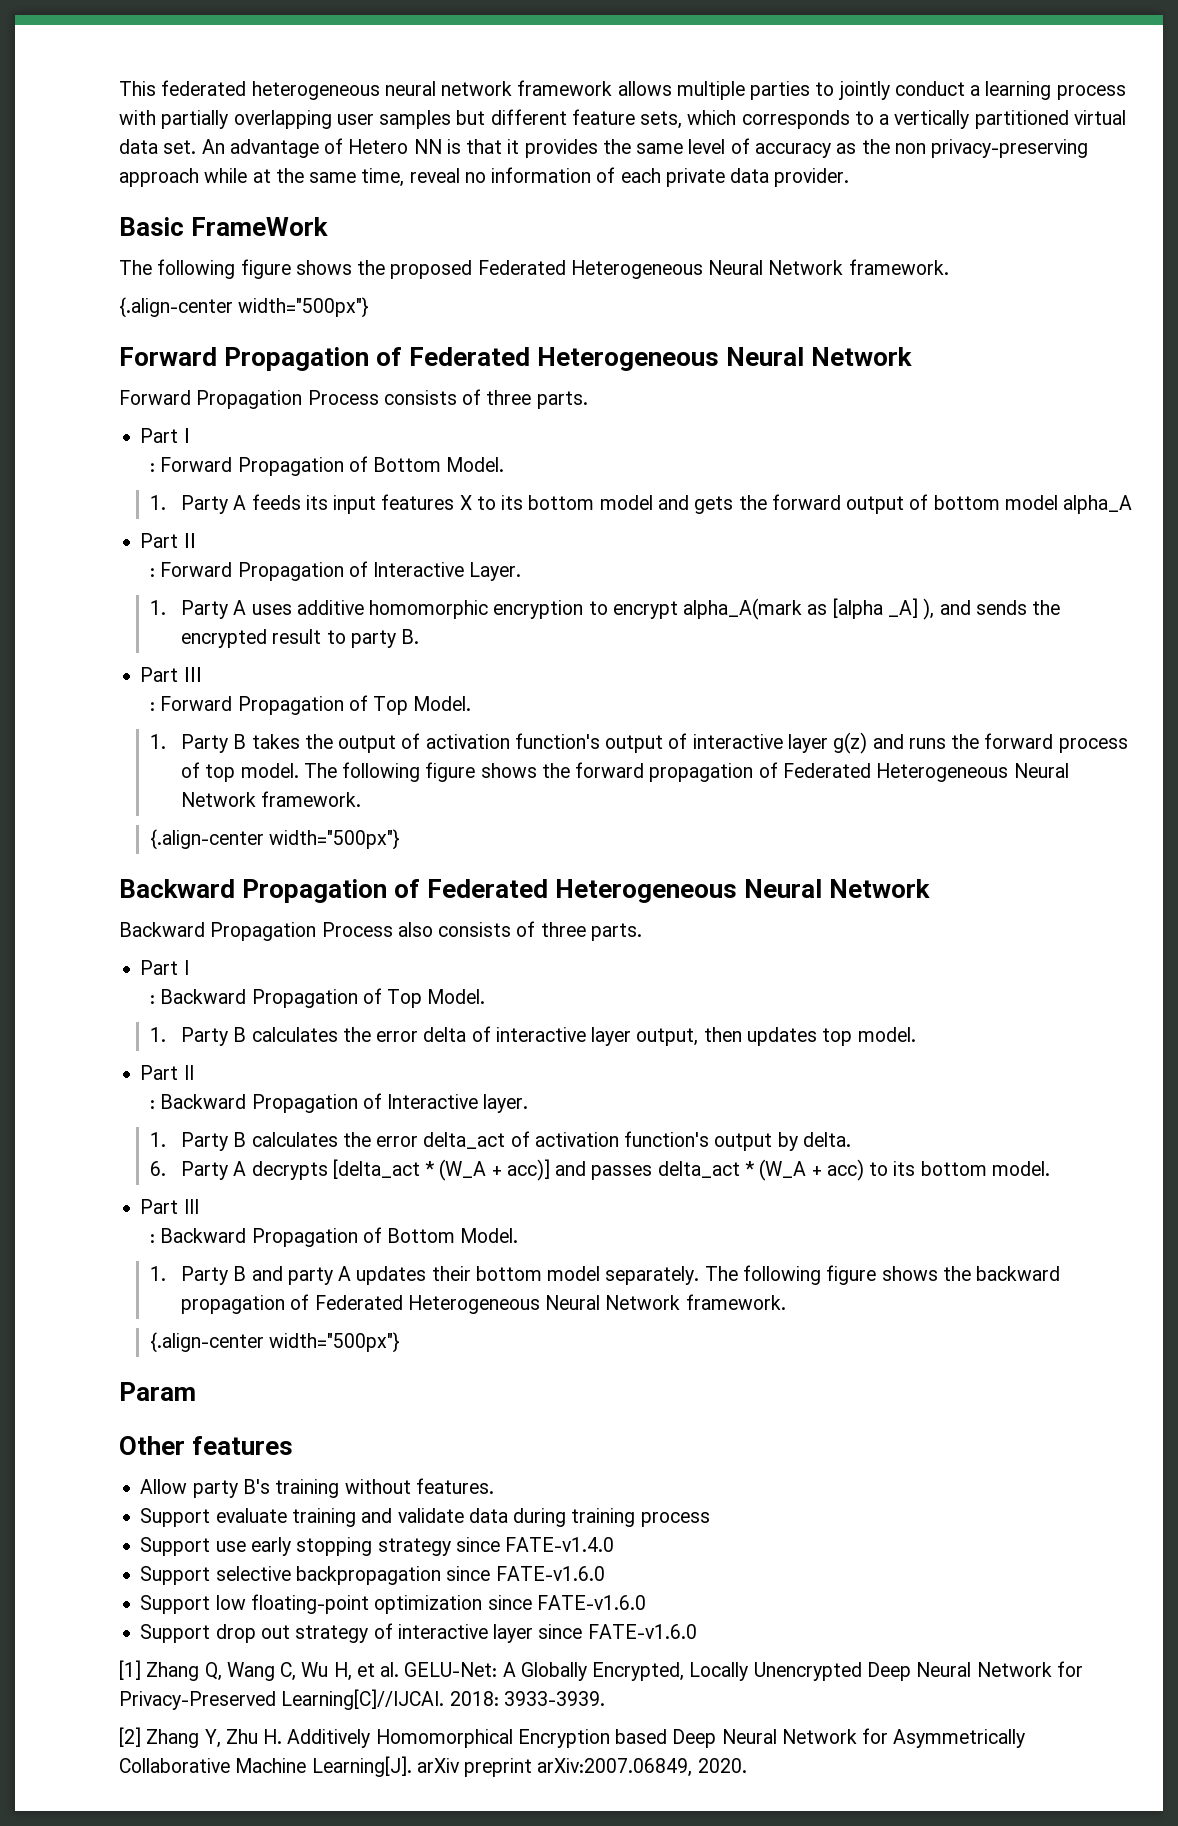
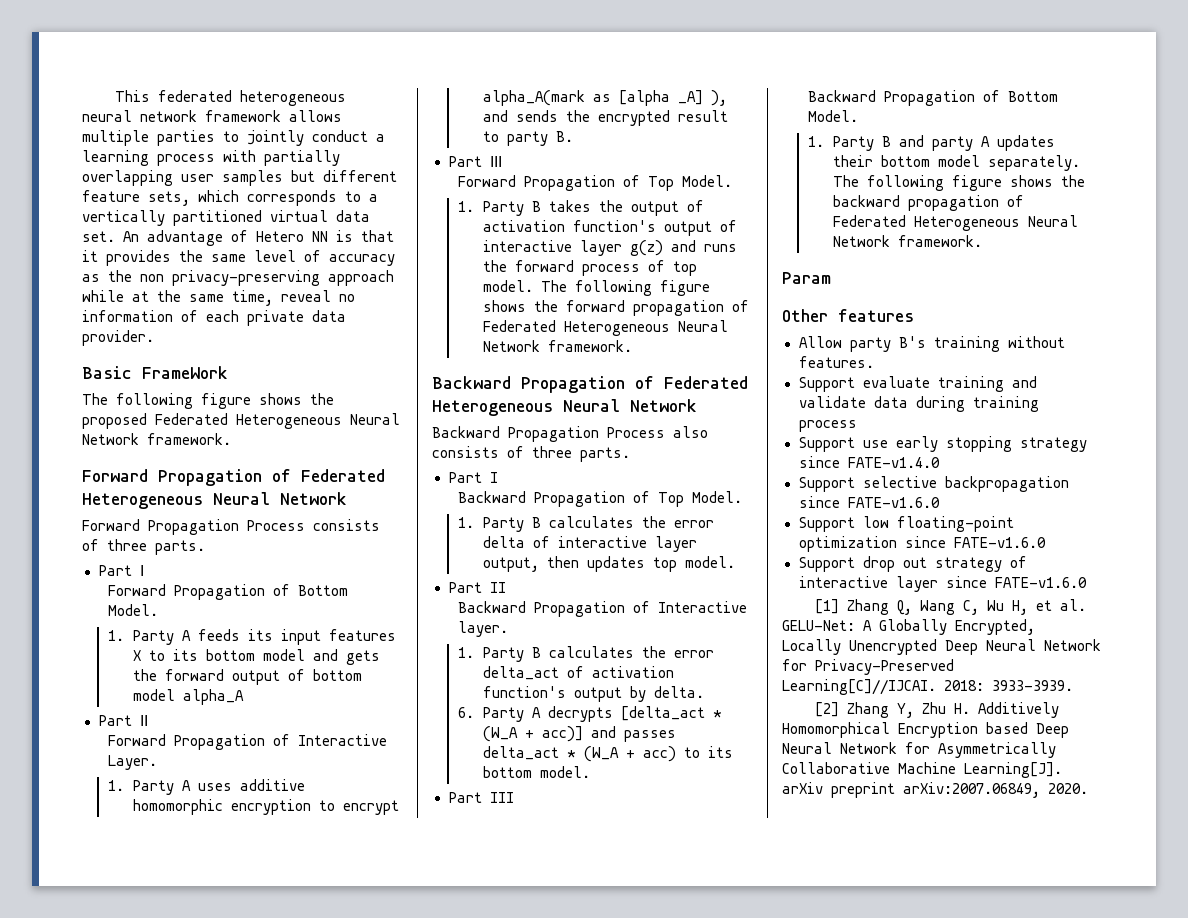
  The following figure shows the proposed Federated Heterogeneous Neural Network framework.
- {.align-center width="500px"}
- : Forward Propagation of Bottom Model.
+ Forward Propagation of Bottom Model.
- : Forward Propagation of Interactive Layer.
+ Forward Propagation of Interactive Layer.
- : Forward Propagation of Top Model.
+ Forward Propagation of Top Model.
  The following figure shows the forward propagation of Federated Heterogeneous Neural Network framework.
- {.align-center width="500px"}
- : Backward Propagation of Top Model.
+ Backward Propagation of Top Model.
- : Backward Propagation of Interactive layer.
+ Backward Propagation of Interactive layer.
- : Backward Propagation of Bottom Model.
+ Backward Propagation of Bottom Model.
  The following figure shows the backward propagation of Federated Heterogeneous Neural Network framework.
- {.align-center width="500px"}

